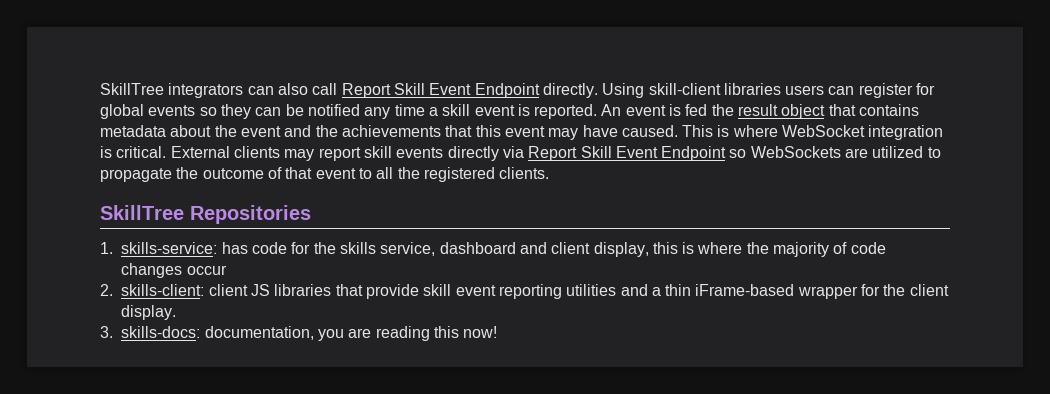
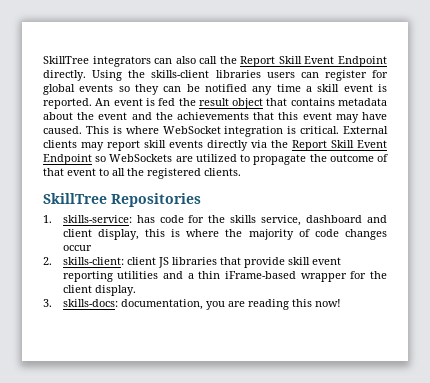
- SkillTree integrators can also call Report Skill Event Endpoint directly.
+ SkillTree integrators can also call the Report Skill Event Endpoint directly.
- Using skill-client libraries users can register for global events so they can be notified any time a skill event is reported.
+ Using the skills-client libraries users can register for global events so they can be notified any time a skill event is reported.
- External clients may report skill events directly via Report Skill Event Endpoint so WebSockets are utilized to propagate the outcome of that event to all the registered clients.
+ External clients may report skill events directly via the Report Skill Event Endpoint so WebSockets are utilized to propagate the outcome of that event to all the registered clients.

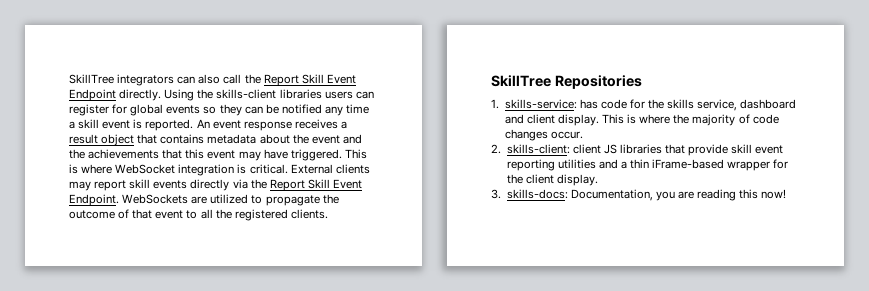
- An event is fed the result object that contains metadata about the event and the achievements that this event may have caused.
+ An event response receives a result object that contains metadata about the event and the achievements that this event may have triggered.
- External clients may report skill events directly via the Report Skill Event Endpoint so WebSockets are utilized to propagate the outcome of that event to all the registered clients.
+ External clients may report skill events directly via the Report Skill Event Endpoint. WebSockets are utilized to propagate the outcome of that event to all the registered clients.
- 1. skills-service: has code for the skills service, dashboard and client display, this is where the majority of code changes occur
+ 1. skills-service: has code for the skills service, dashboard and client display. This is where the majority of code changes occur.
- 3. skills-docs: documentation, you are reading this now!
+ 3. skills-docs: Documentation, you are reading this now!

